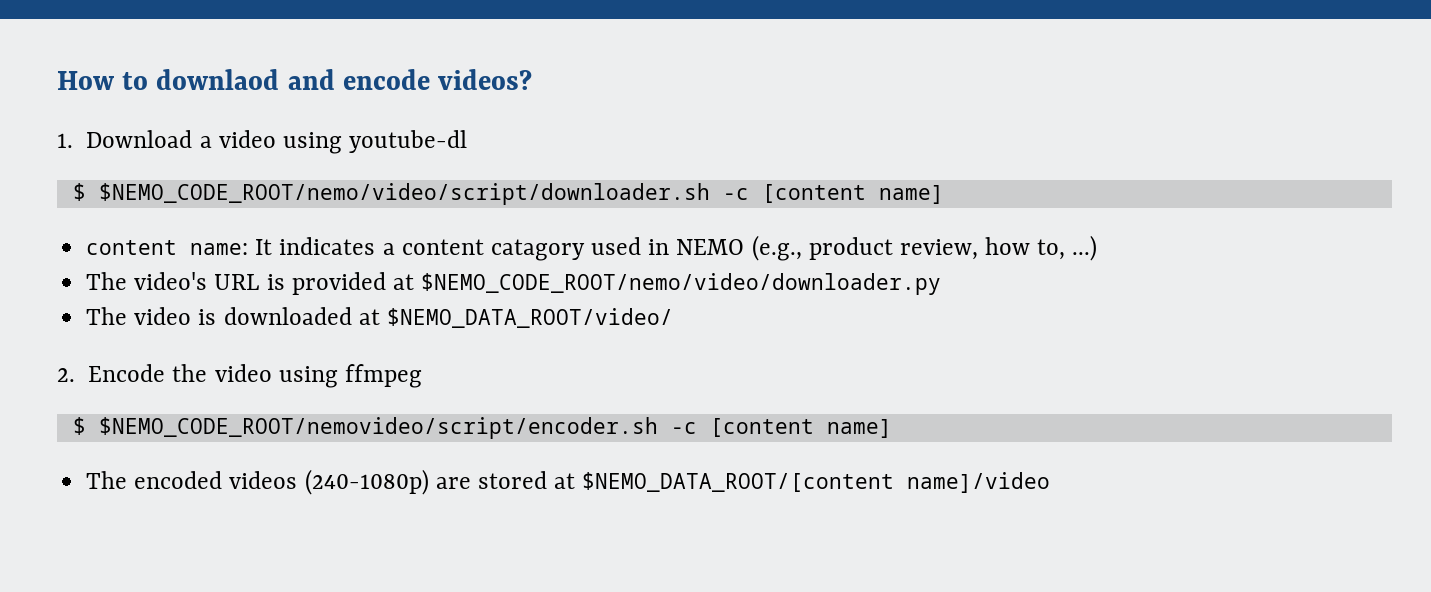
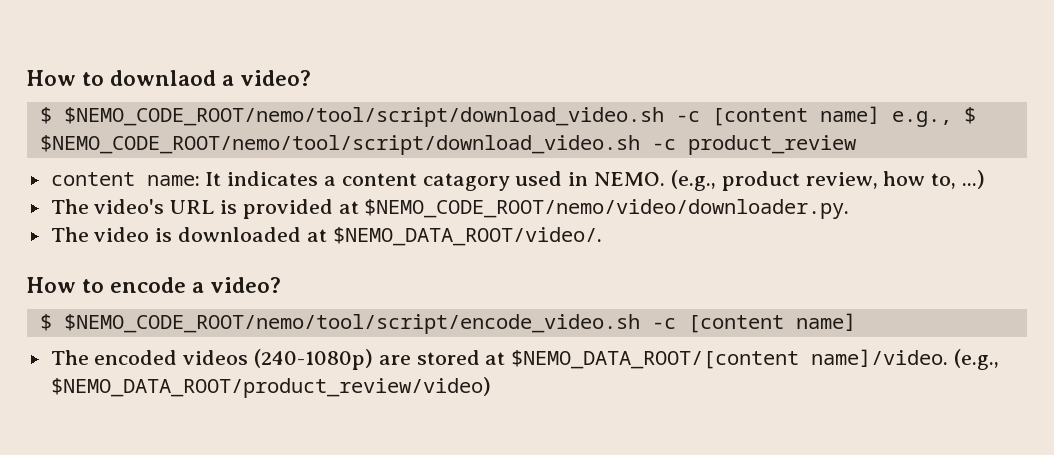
- How to downlaod and encode videos?
- 1. Download a video using youtube-dl
- $ $NEMO_CODE_ROOT/nemo/video/script/downloader.sh -c [content name]
+ How to downlaod a video?
+ $ $NEMO_CODE_ROOT/nemo/tool/script/download_video.sh -c [content name] e.g., $ $NEMO_CODE_ROOT/nemo/tool/script/download_video.sh -c product_review
- content name: It indicates a content catagory used in NEMO (e.g., product review, how to, ...)
+ content name: It indicates a content catagory used in NEMO. (e.g., product review, how to, ...)
- The video's URL is provided at $NEMO_CODE_ROOT/nemo/video/downloader.py
+ The video's URL is provided at $NEMO_CODE_ROOT/nemo/video/downloader.py.
- The video is downloaded at $NEMO_DATA_ROOT/video/
- 2. Encode the video using ffmpeg
- $ $NEMO_CODE_ROOT/nemovideo/script/encoder.sh -c [content name]
+ The video is downloaded at $NEMO_DATA_ROOT/video/.
+ How to encode a video?
+ $ $NEMO_CODE_ROOT/nemo/tool/script/encode_video.sh -c [content name]
- The encoded videos (240-1080p) are stored at $NEMO_DATA_ROOT/[content name]/video
+ The encoded videos (240-1080p) are stored at $NEMO_DATA_ROOT/[content name]/video. (e.g., $NEMO_DATA_ROOT/product_review/video)

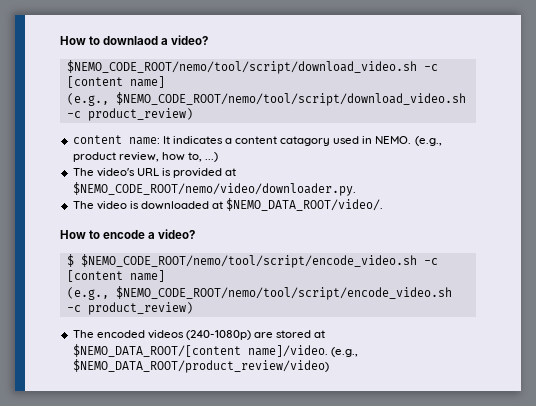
- $ $NEMO_CODE_ROOT/nemo/tool/script/download_video.sh -c [content name] e.g., $ $NEMO_CODE_ROOT/nemo/tool/script/download_video.sh -c product_review
+ $NEMO_CODE_ROOT/nemo/tool/script/download_video.sh -c [content name]
+ (e.g., $NEMO_CODE_ROOT/nemo/tool/script/download_video.sh -c product_review)
+ (e.g., $NEMO_CODE_ROOT/nemo/tool/script/encode_video.sh -c product_review)

